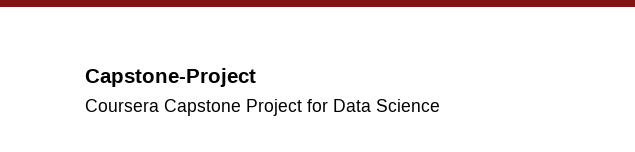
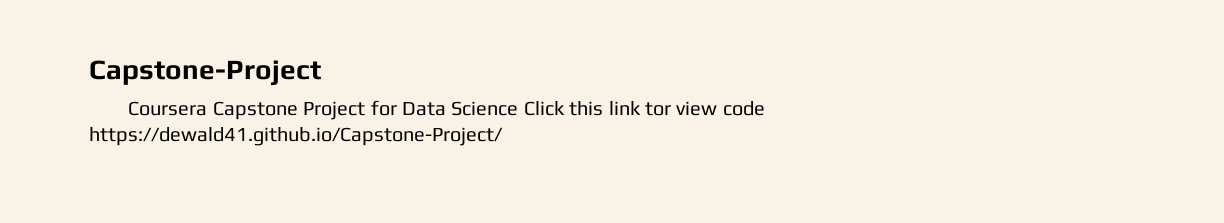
- Coursera Capstone Project for Data Science
+ Coursera Capstone Project for Data Science Click this link tor view code https://dewald41.github.io/Capstone-Project/

